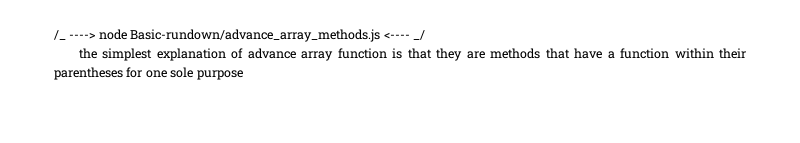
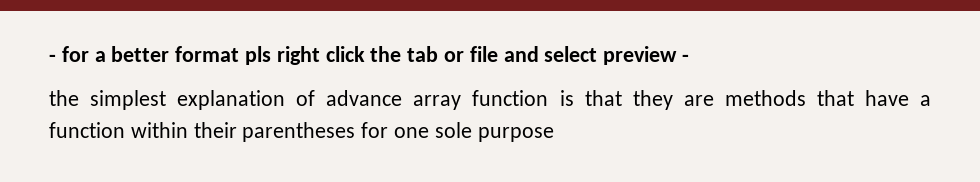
- /_ ----> node Basic-rundown/advance_array_methods.js <---- _/
+ - for a better format pls right click the tab or file and select preview -

